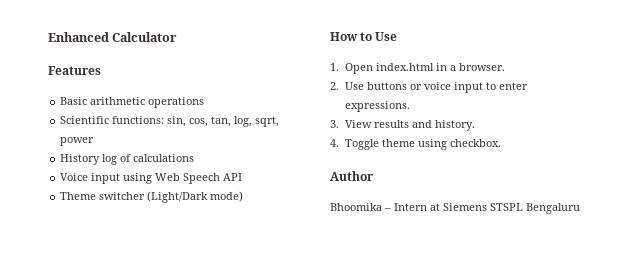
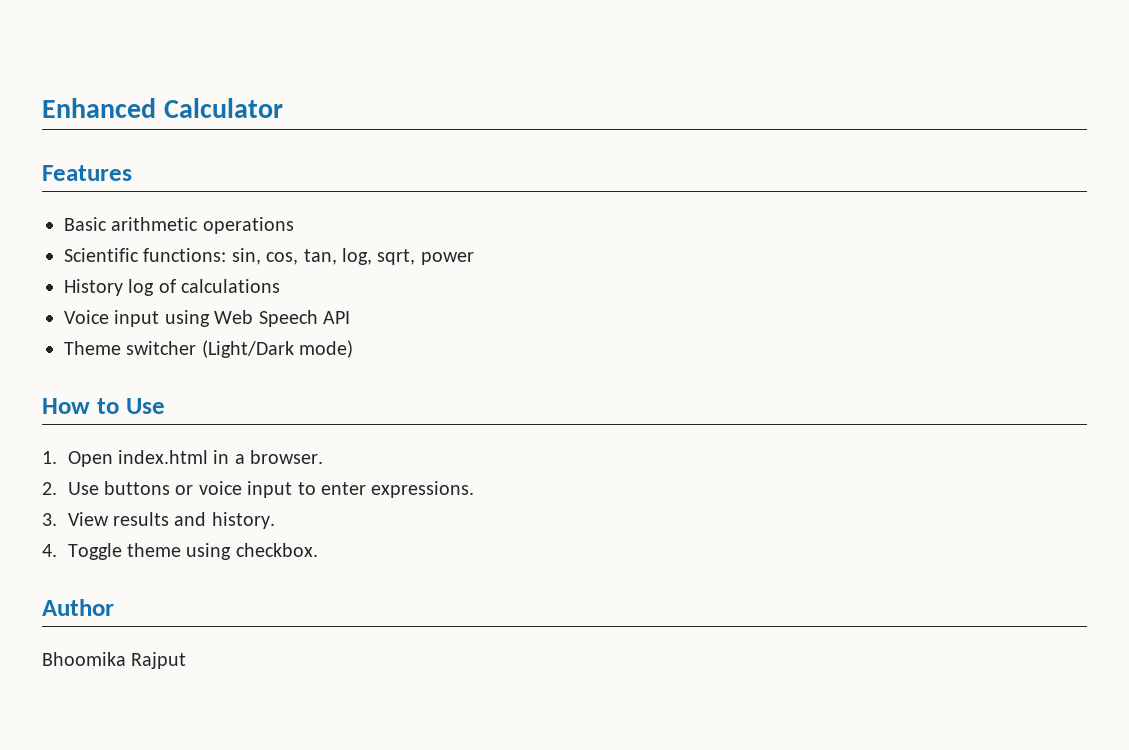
- Bhoomika – Intern at Siemens STSPL Bengaluru
+ Bhoomika Rajput

